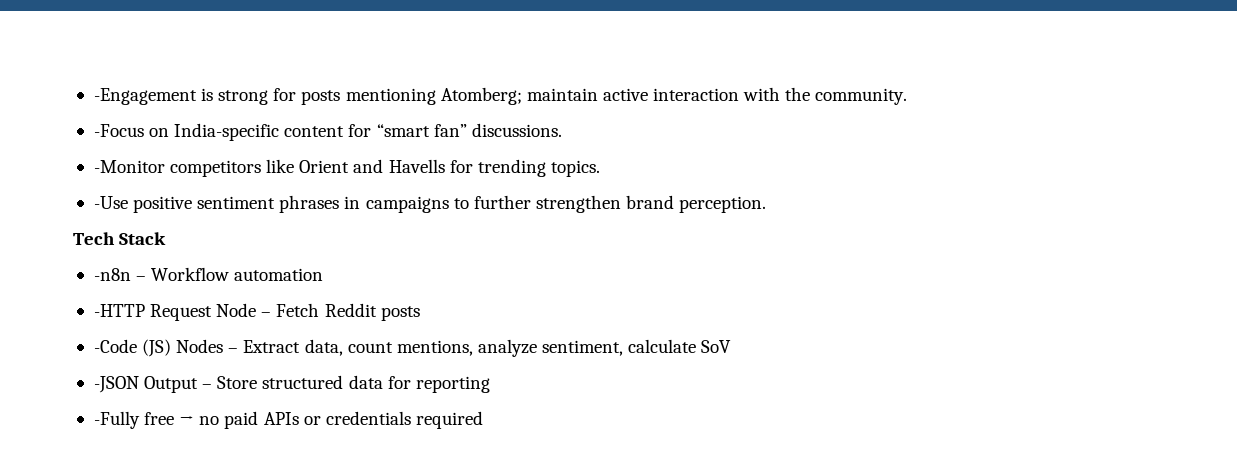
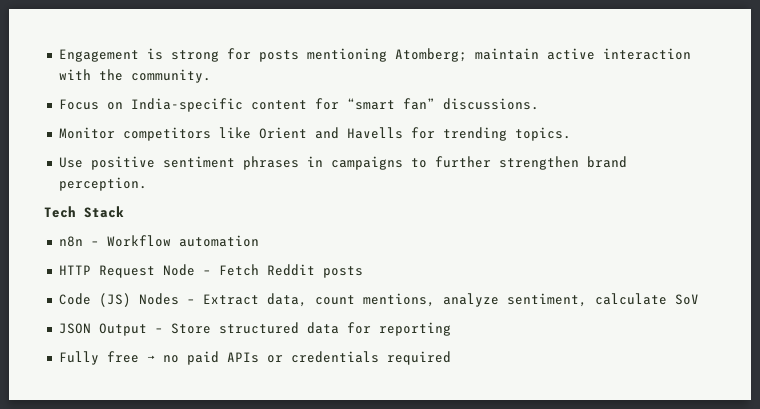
- -Engagement is strong for posts mentioning Atomberg; maintain active interaction with the community.
+ Engagement is strong for posts mentioning Atomberg; maintain active interaction with the community.
- -Focus on India-specific content for “smart fan” discussions.
+ Focus on India-specific content for “smart fan” discussions.
- -Monitor competitors like Orient and Havells for trending topics.
+ Monitor competitors like Orient and Havells for trending topics.
- -Use positive sentiment phrases in campaigns to further strengthen brand perception.
+ Use positive sentiment phrases in campaigns to further strengthen brand perception.
- -n8n – Workflow automation
+ n8n – Workflow automation
- -HTTP Request Node – Fetch Reddit posts
+ HTTP Request Node – Fetch Reddit posts
- -Code (JS) Nodes – Extract data, count mentions, analyze sentiment, calculate SoV
+ Code (JS) Nodes – Extract data, count mentions, analyze sentiment, calculate SoV
- -JSON Output – Store structured data for reporting
+ JSON Output – Store structured data for reporting
- -Fully free → no paid APIs or credentials required
+ Fully free → no paid APIs or credentials required

